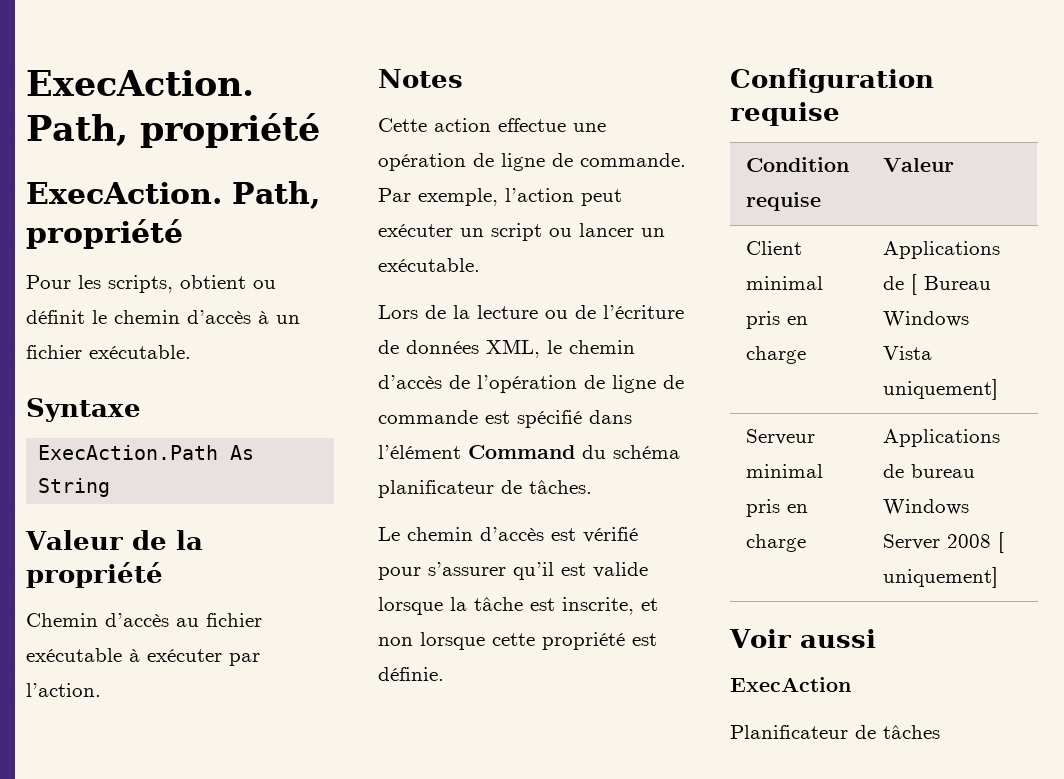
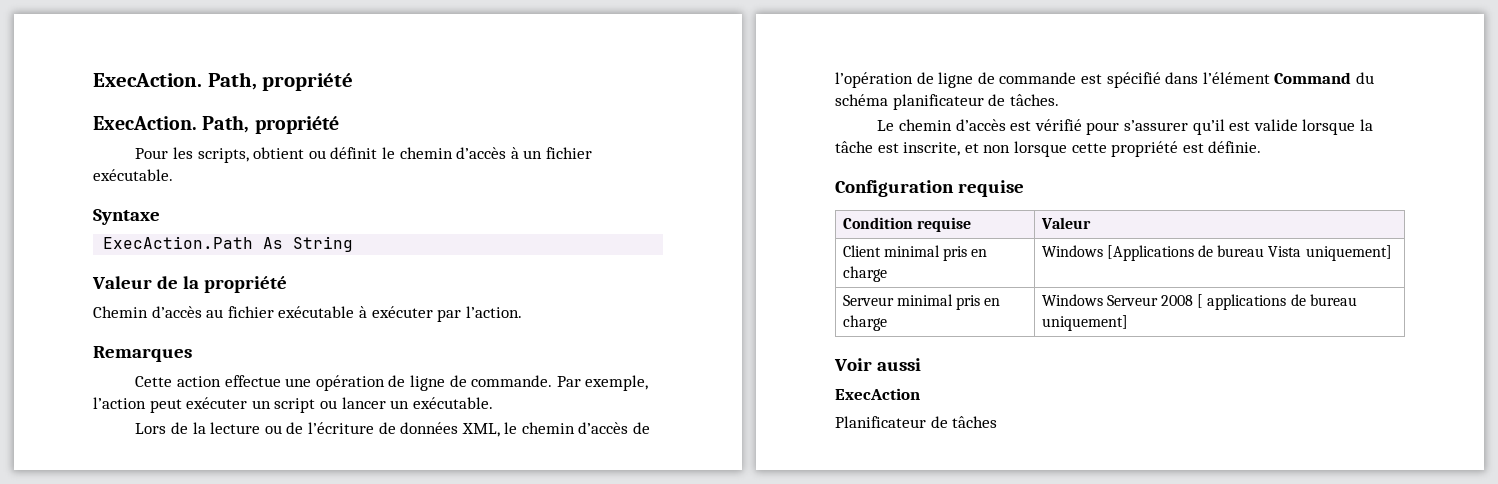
- Notes
+ Remarques
- Client minimal pris en charge | Applications de [ Bureau Windows Vista uniquement]
+ Client minimal pris en charge | Windows [Applications de bureau Vista uniquement]
- Serveur minimal pris en charge | Applications de bureau Windows Server 2008 [ uniquement]
+ Serveur minimal pris en charge | Windows Serveur 2008 [ applications de bureau uniquement]

